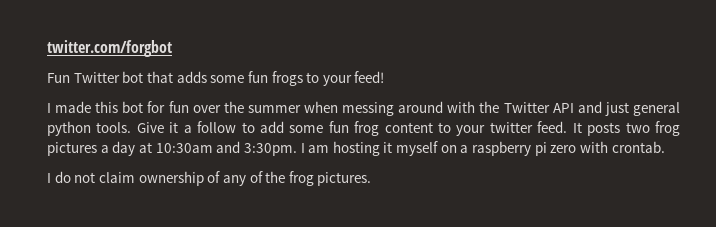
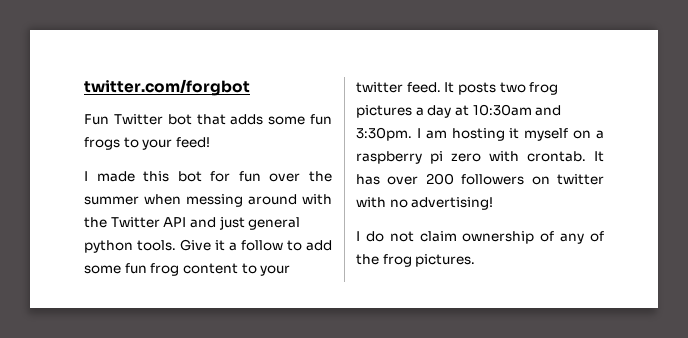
+ It has over 200 followers on twitter with no advertising!

